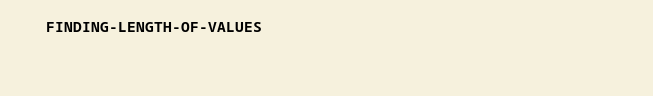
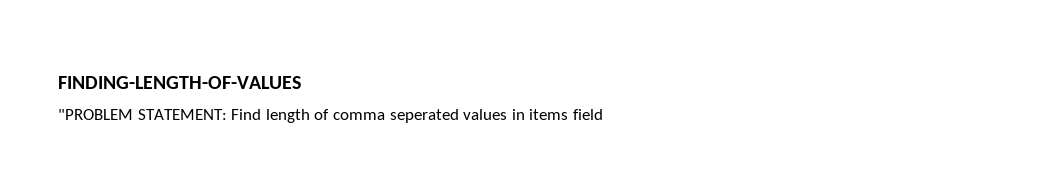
+ "PROBLEM STATEMENT: Find length of comma seperated values in items field

